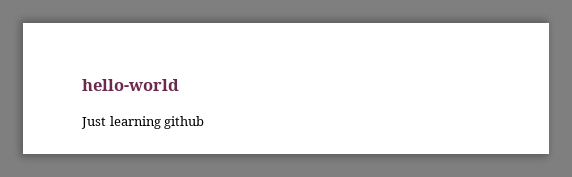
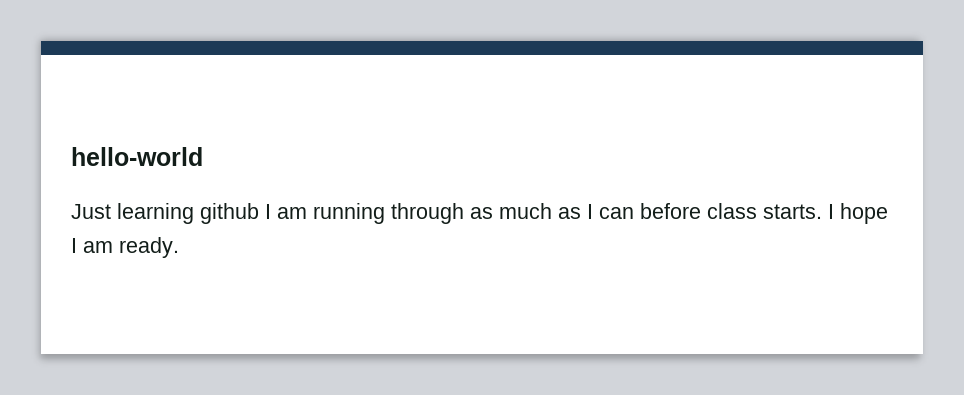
- Just learning github
+ Just learning github I am running through as much as I can before class starts. I hope I am ready.

